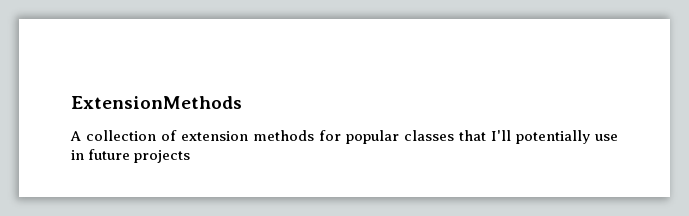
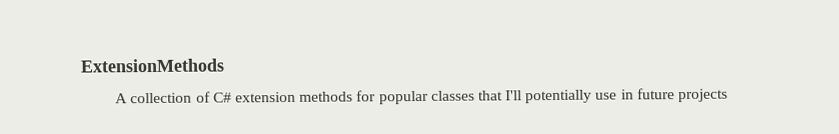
- A collection of extension methods for popular classes that I'll potentially use in future projects
+ A collection of C# extension methods for popular classes that I'll potentially use in future projects

